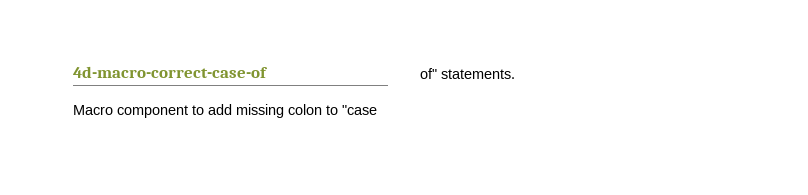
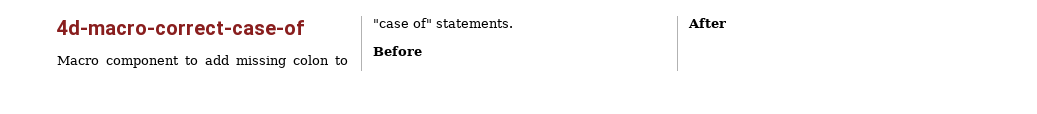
+ Before
+ After

